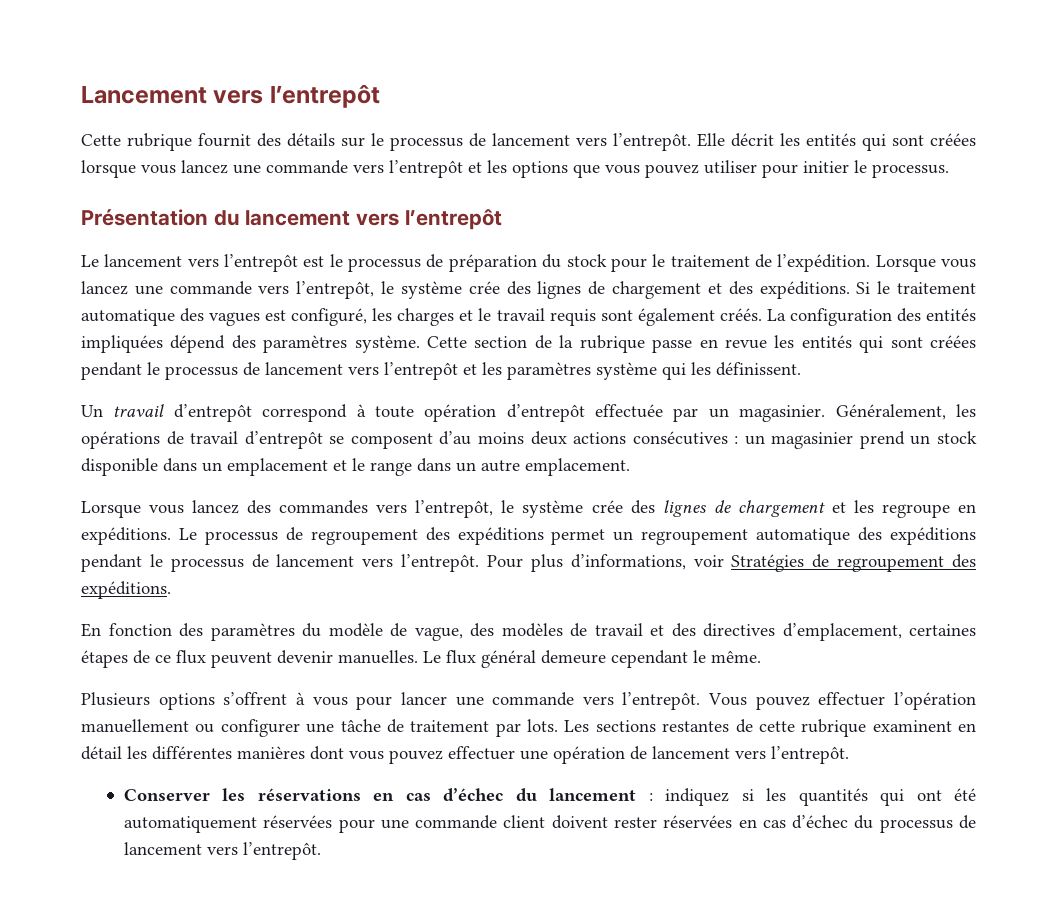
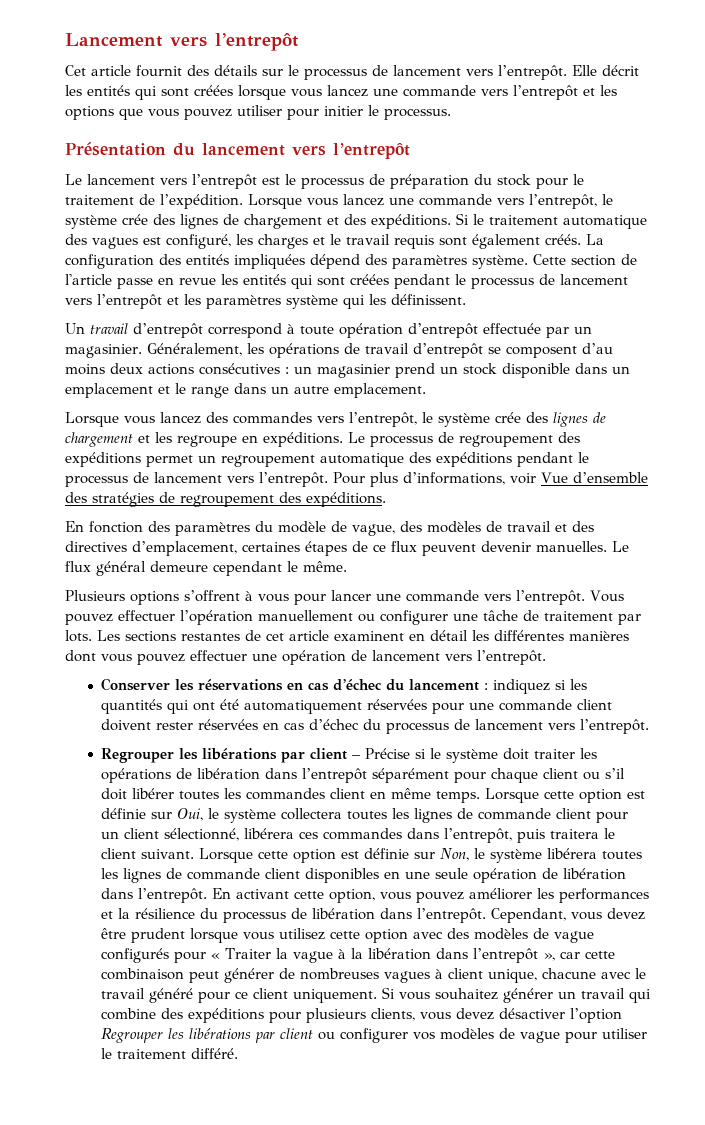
- Cette rubrique fournit des détails sur le processus de lancement vers l’entrepôt.
+ Cet article fournit des détails sur le processus de lancement vers l’entrepôt.
- Cette section de la rubrique passe en revue les entités qui sont créées pendant le processus de lancement vers l’entrepôt et les paramètres système qui les définissent.
+ Cette section de l'article passe en revue les entités qui sont créées pendant le processus de lancement vers l’entrepôt et les paramètres système qui les définissent.
- Pour plus d’informations, voir Stratégies de regroupement des expéditions.
+ Pour plus d’informations, voir Vue d’ensemble des stratégies de regroupement des expéditions.
- Les sections restantes de cette rubrique examinent en détail les différentes manières dont vous pouvez effectuer une opération de lancement vers l’entrepôt.
+ Les sections restantes de cet article examinent en détail les différentes manières dont vous pouvez effectuer une opération de lancement vers l’entrepôt.
+ Regrouper les libérations par client – Précise si le système doit traiter les opérations de libération dans l’entrepôt séparément pour chaque client ou s’il doit libérer toutes les commandes client en même temps. Lorsque cette option est définie sur Oui, le système collectera toutes les lignes de commande client pour un client sélectionné, libérera ces commandes dans l’entrepôt, puis traitera le client suivant. Lorsque cette option est définie sur Non, le système libérera toutes les lignes de commande client disponibles en une seule opération de libération dans l’entrepôt. En activant cette option, vous pouvez améliorer les performances et la résilience du processus de libération dans l’entrepôt. Cependant, vous devez être prudent lorsque vous utilisez cette option avec des modèles de vague configurés pour « Traiter la vague à la libération dans l’entrepôt », car cette combinaison peut générer de nombreuses vagues à client unique, chacune avec le travail généré pour ce client uniquement. Si vous souhaitez générer un travail qui combine des expéditions pour plusieurs clients, vous devez désactiver l’option Regrouper les libérations par client ou configurer vos modèles de vague pour utiliser le traitement différé.

